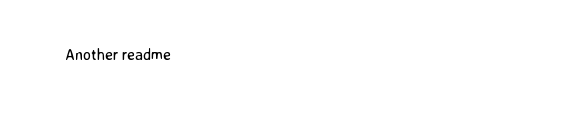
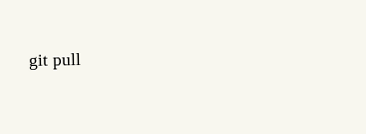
- Another readme
+ git pull

